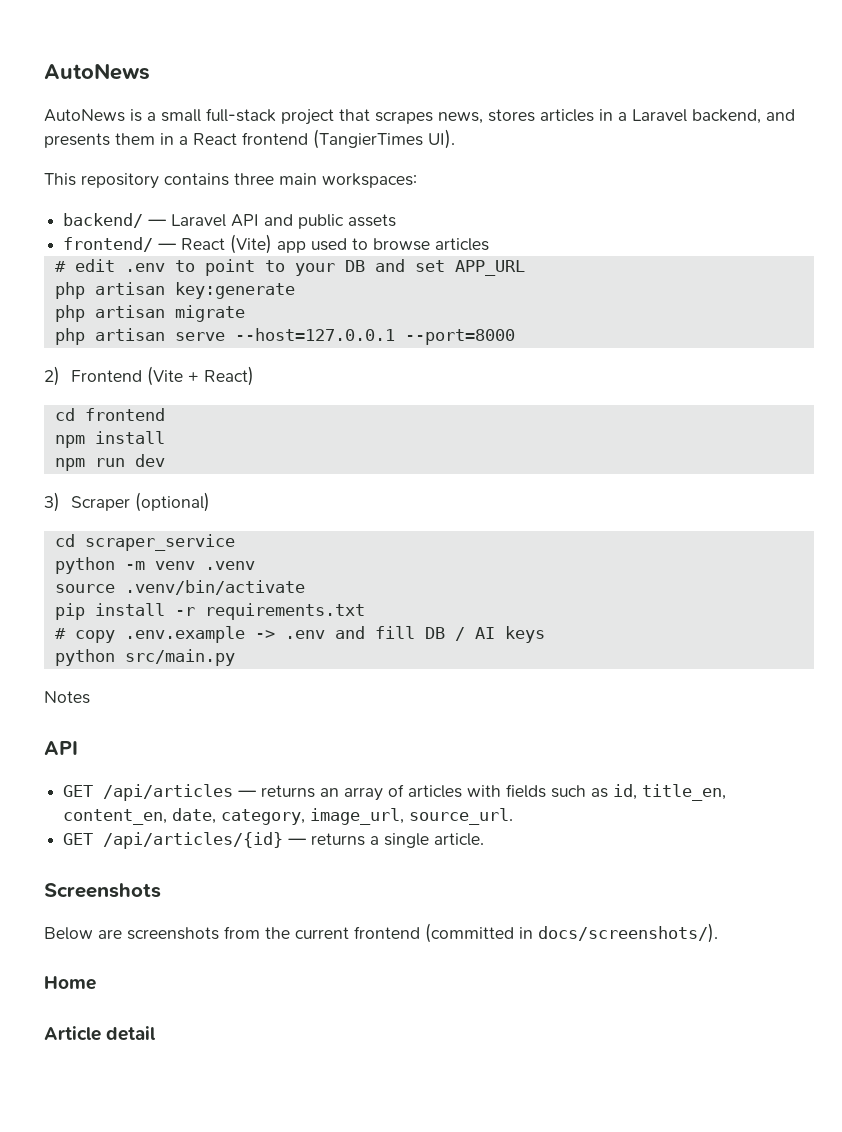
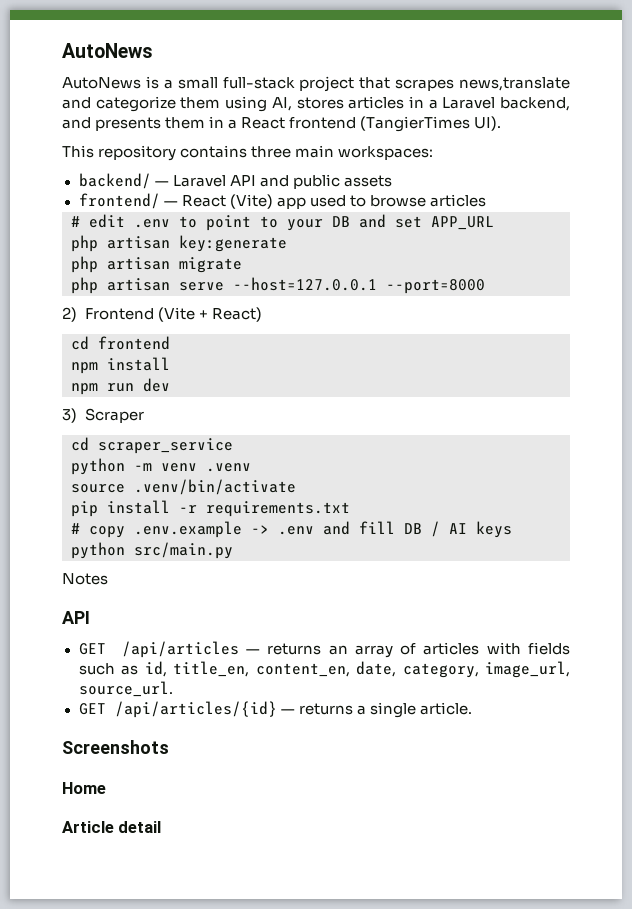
- AutoNews is a small full-stack project that scrapes news, stores articles in a Laravel backend, and presents them in a React frontend (TangierTimes UI).
+ AutoNews is a small full-stack project that scrapes news,translate and categorize them using AI, stores articles in a Laravel backend, and presents them in a React frontend (TangierTimes UI).
- 3) Scraper (optional)
+ 3) Scraper
- Below are screenshots from the current frontend (committed in docs/screenshots/).

